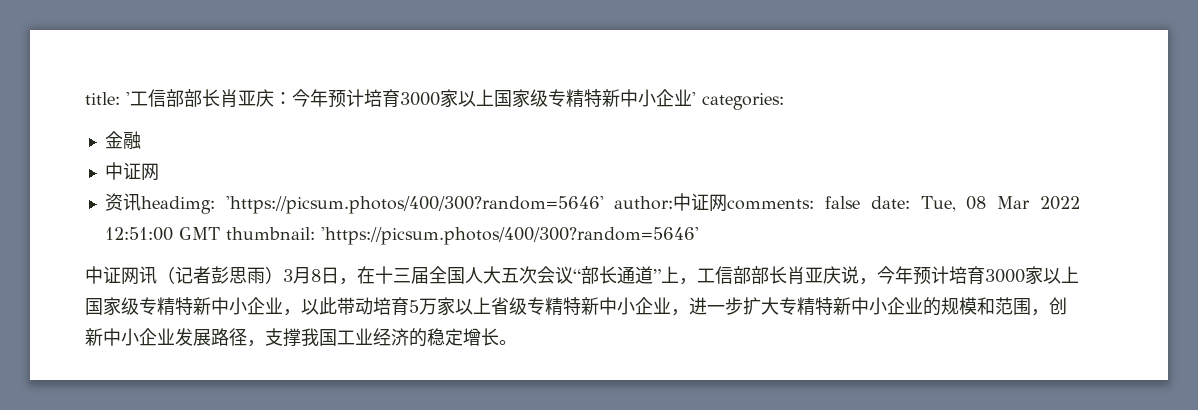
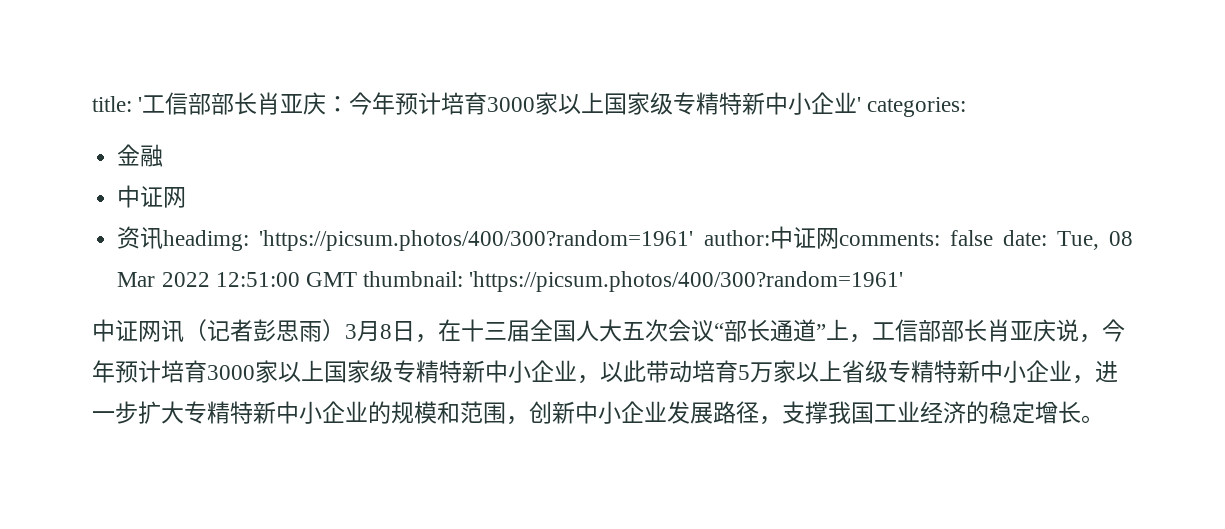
- 资讯headimg: 'https://picsum.photos/400/300?random=5646' author:中证网comments: false date: Tue, 08 Mar 2022 12:51:00 GMT thumbnail: 'https://picsum.photos/400/300?random=5646'
+ 资讯headimg: 'https://picsum.photos/400/300?random=1961' author:中证网comments: false date: Tue, 08 Mar 2022 12:51:00 GMT thumbnail: 'https://picsum.photos/400/300?random=1961'

